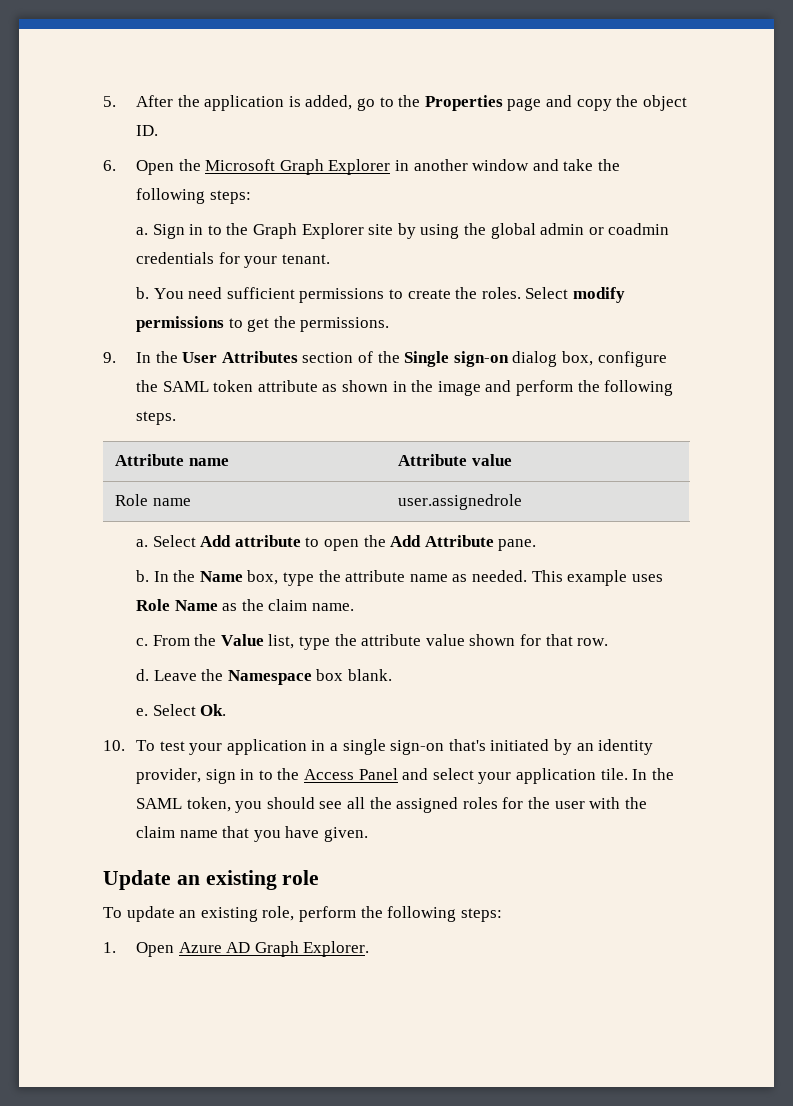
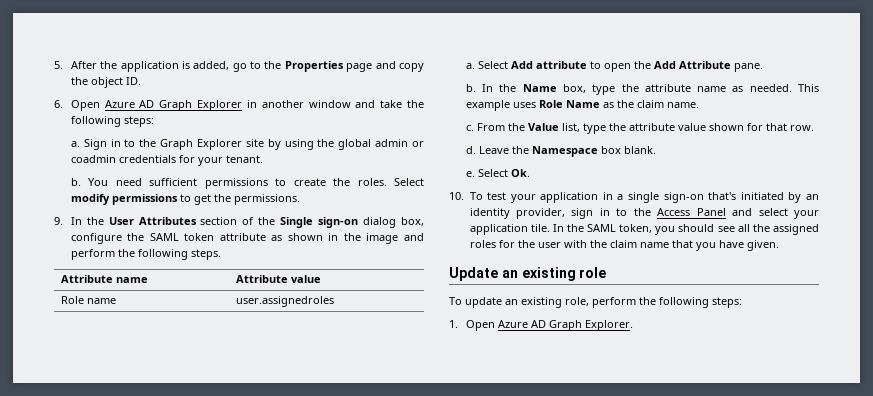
- 6. Open the Microsoft Graph Explorer in another window and take the following steps:
+ 6. Open Azure AD Graph Explorer in another window and take the following steps:
- Role name | user.assignedrole
+ Role name | user.assignedroles

